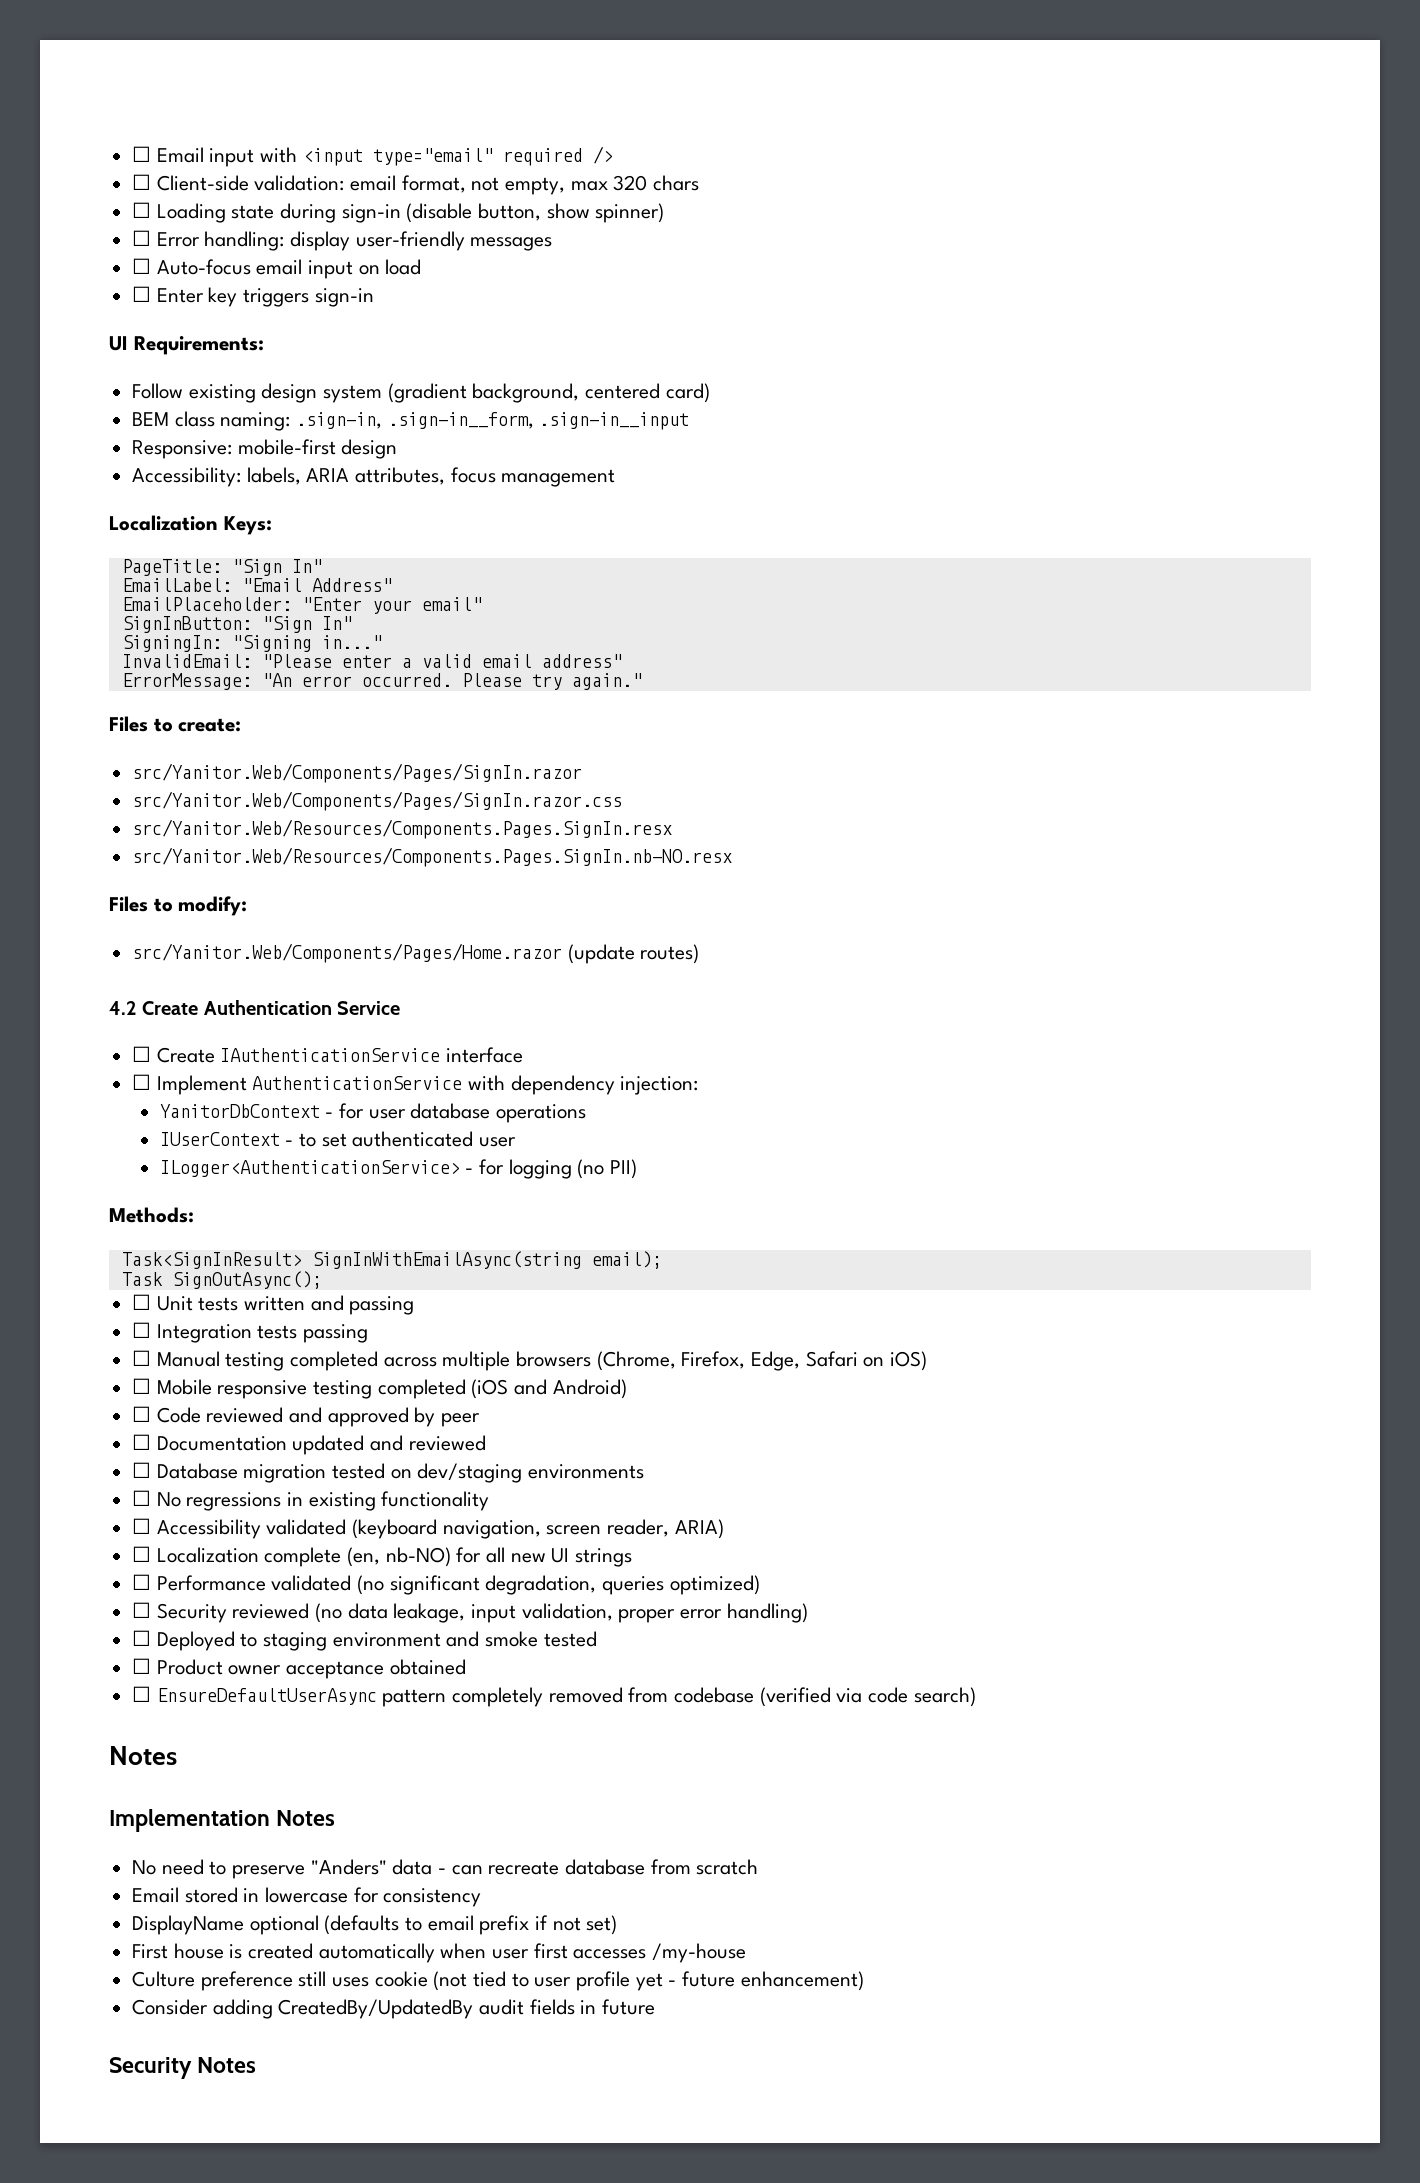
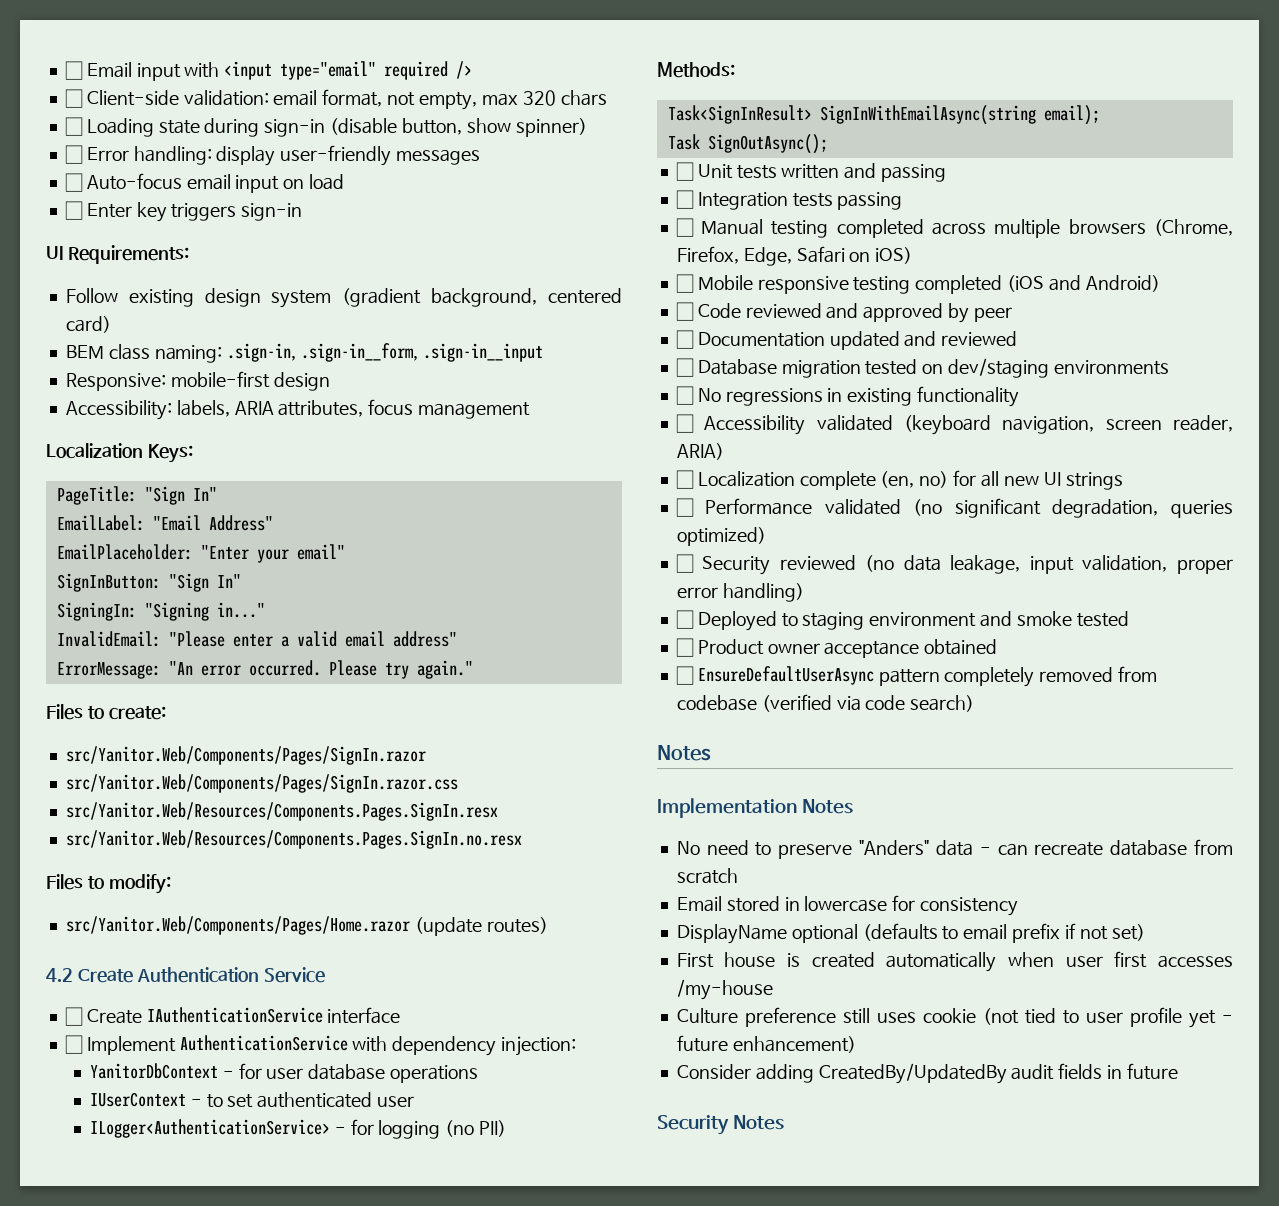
- src/Yanitor.Web/Resources/Components.Pages.SignIn.nb-NO.resx
+ src/Yanitor.Web/Resources/Components.Pages.SignIn.no.resx
- ☐ Localization complete (en, nb-NO) for all new UI strings
+ ☐ Localization complete (en, no) for all new UI strings

